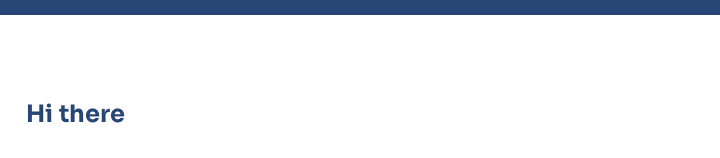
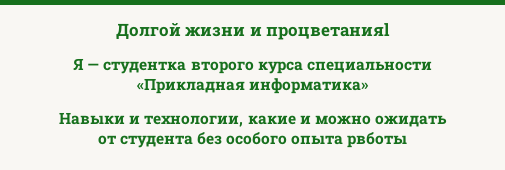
- Hi there
+ Долгой жизни и процветанияl
+ Я — студентка второго курса специальности «Прикладная информатика»
+ Навыки и технологии, какие и можно ожидать от студента без особого опыта рвботы

